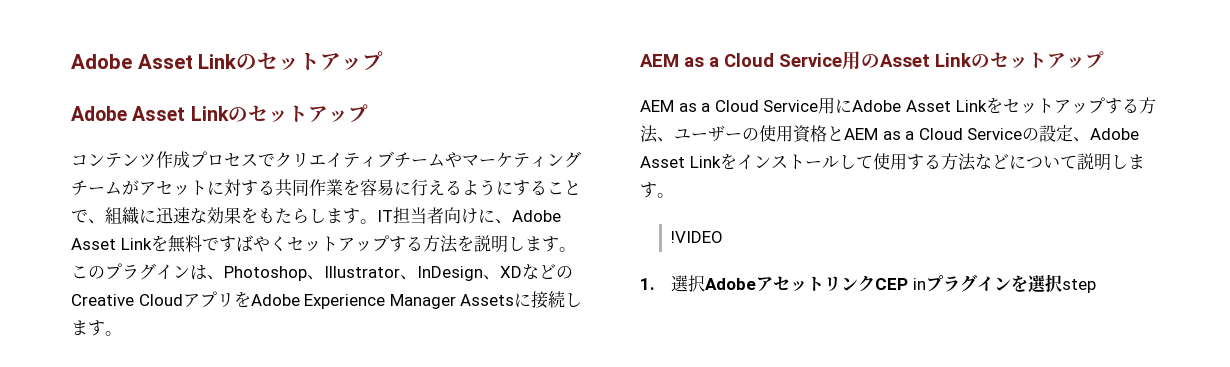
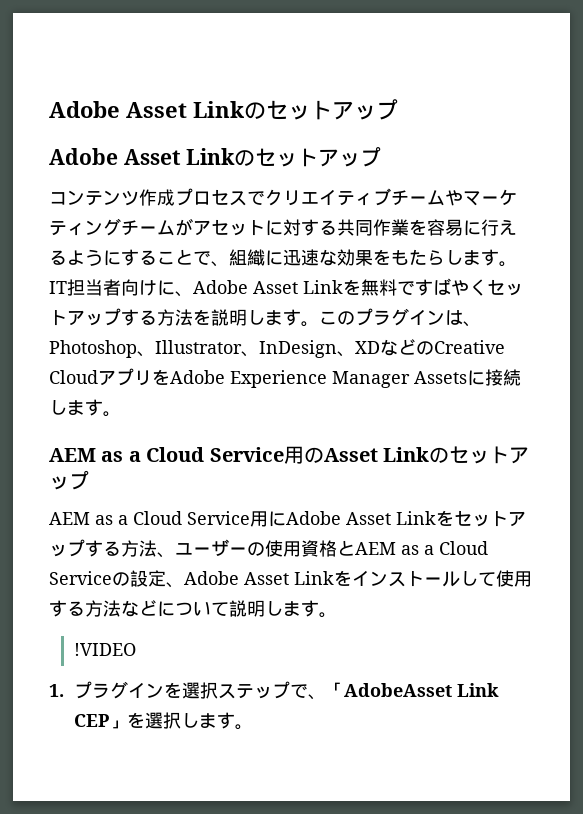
- 1.選択AdobeアセットリンクCEP inプラグインを選択step
+ 1.プラグインを選択ステップで、「AdobeAsset Link CEP」を選択します。

